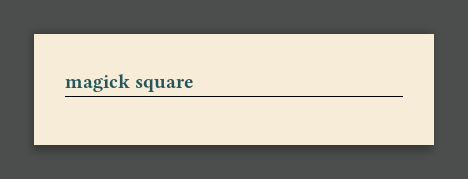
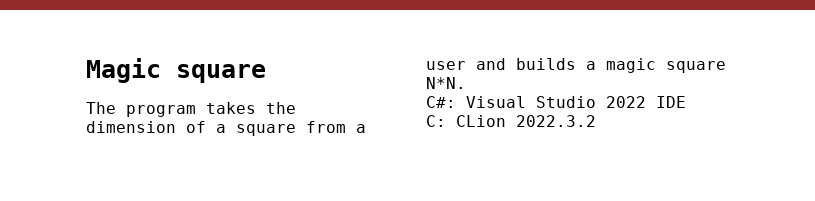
- magick square
+ Magic square
+ The program takes the dimension of a square from a user and builds a magic square N*N.
+ C#: Visual Studio 2022 IDE
+ C: CLion 2022.3.2

